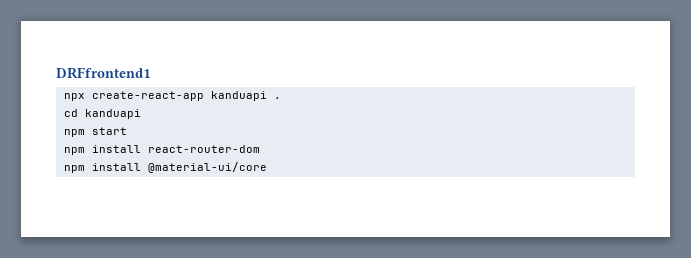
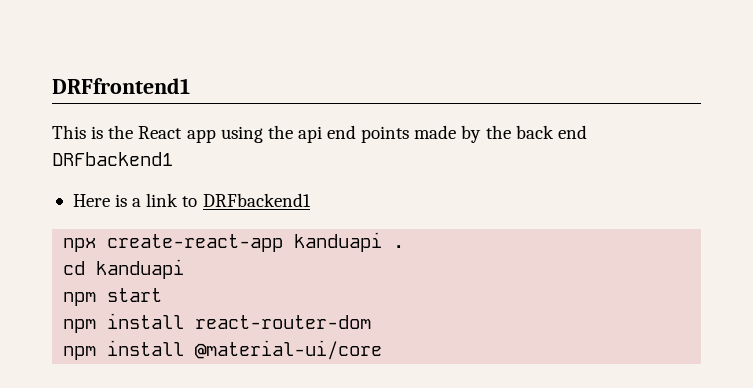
+ This is the React app using the api end points made by the back end DRFbackend1
+ Here is a link to DRFbackend1

